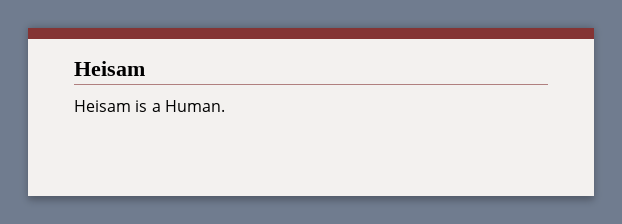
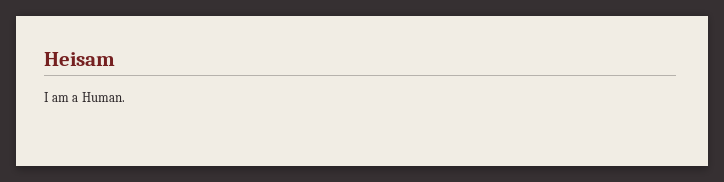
- Heisam is a Human.
+ I am a Human.

